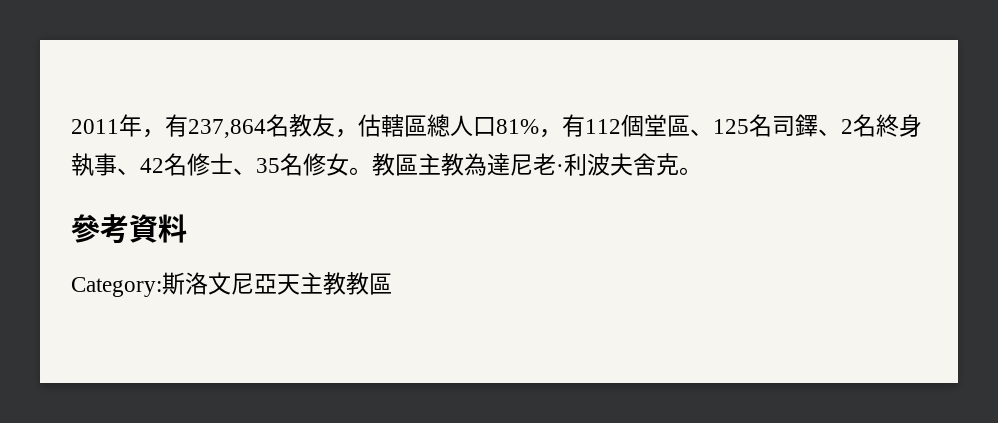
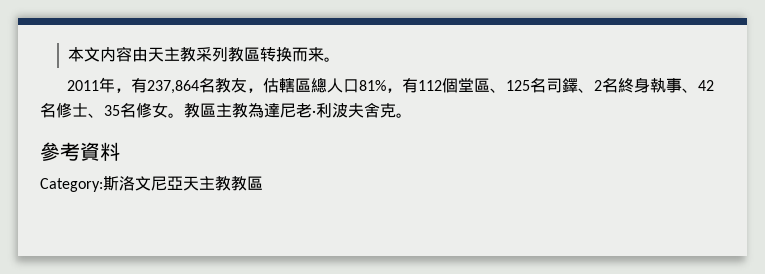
+ 本文内容由天主教采列教區转换而来。

